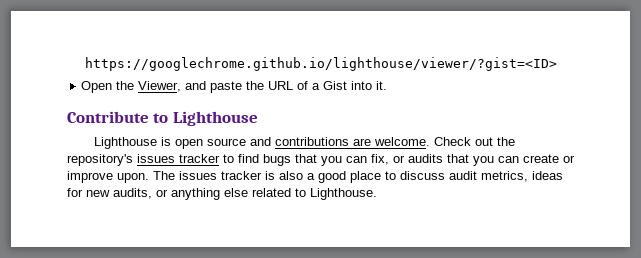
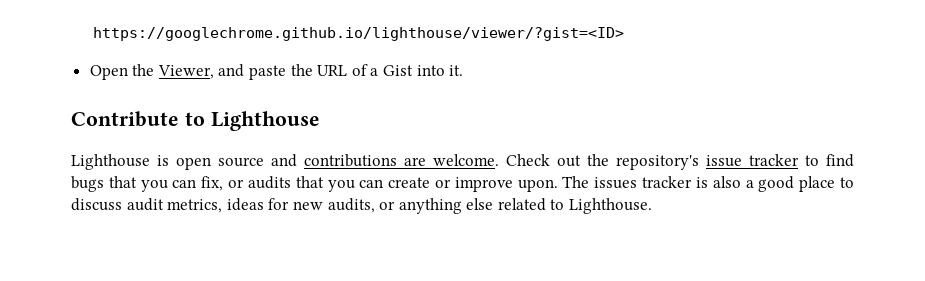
- Check out the repository's issues tracker to find bugs that you can fix, or audits that you can create or improve upon.
+ Check out the repository's issue tracker to find bugs that you can fix, or audits that you can create or improve upon.

